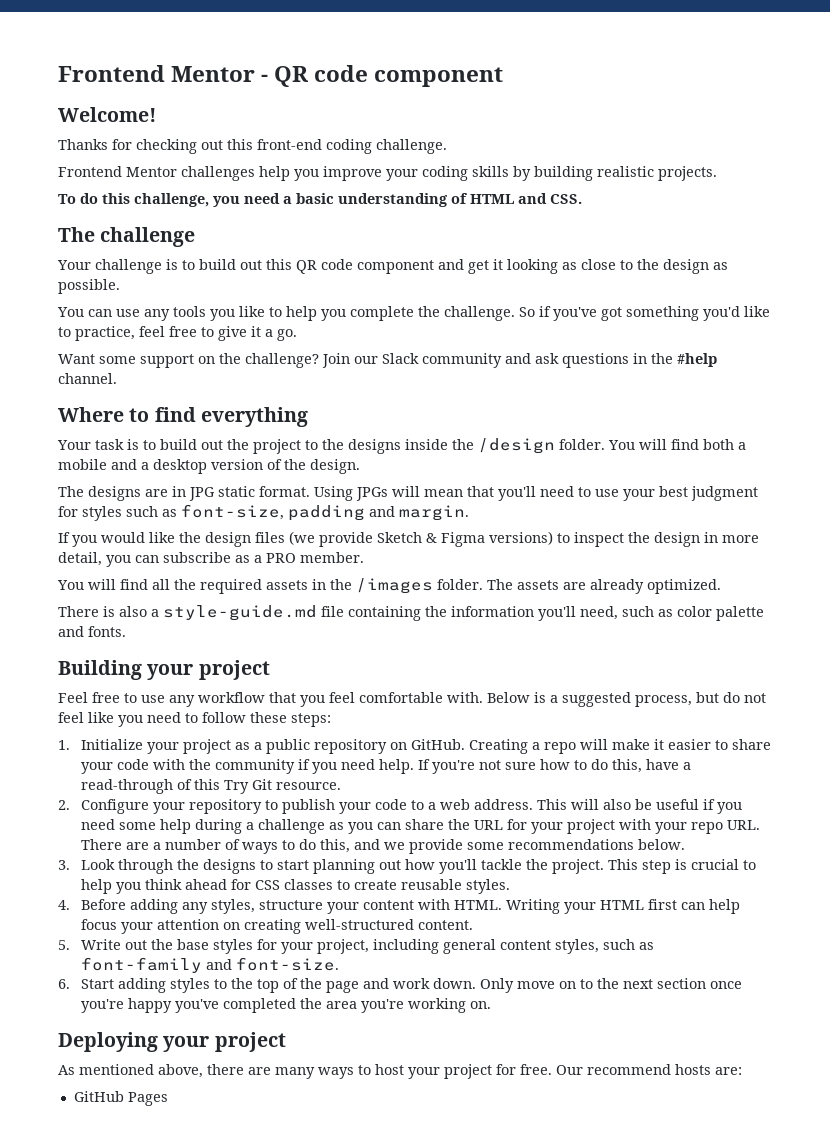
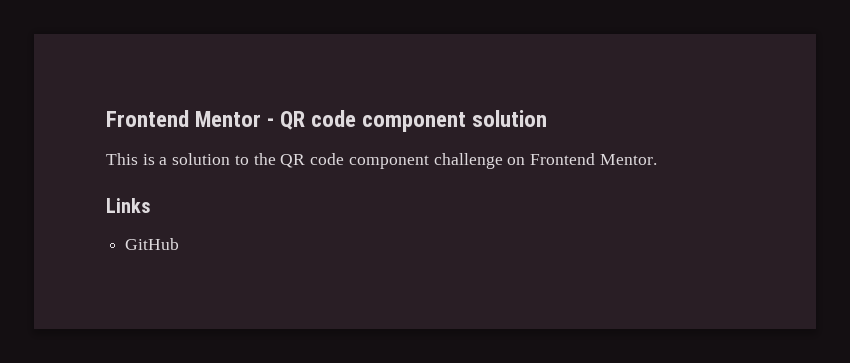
- Frontend Mentor - QR code component
- Welcome!
- Thanks for checking out this front-end coding challenge.
- Frontend Mentor challenges help you improve your coding skills by building realistic projects.
- To do this challenge, you need a basic understanding of HTML and CSS.
- The challenge
- Your challenge is to build out this QR code component and get it looking as close to the design as possible.
- You can use any tools you like to help you complete the challenge. So if you've got something you'd like to practice, feel free to give it a go.
- Want some support on the challenge? Join our Slack community and ask questions in the #help channel.
- Where to find everything
- Your task is to build out the project to the designs inside the /design folder. You will find both a mobile and a desktop version of the design.
- The designs are in JPG static format. Using JPGs will mean that you'll need to use your best judgment for styles such as font-size, padding and margin.
- If you would like the design files (we provide Sketch & Figma versions) to inspect the design in more detail, you can subscribe as a PRO member.
- You will find all the required assets in the /images folder. The assets are already optimized.
- There is also a style-guide.md file containing the information you'll need, such as color palette and fonts.
- Building your project
- Feel free to use any workflow that you feel comfortable with. Below is a suggested process, but do not feel like you need to follow these steps:
- 1. Initialize your project as a public repository on GitHub. Creating a repo will make it easier to share your code with the community if you need help. If you're not sure how to do this, have a read-through of this Try Git resource.
- 2. Configure your repository to publish your code to a web address. This will also be useful if you need some help during a challenge as you can share the URL for your project with your repo URL. There are a number of ways to do this, and we provide some recommendations below.
- 3. Look through the designs to start planning out how you'll tackle the project. This step is crucial to help you think ahead for CSS classes to create reusable styles.
- 4. Before adding any styles, structure your content with HTML. Writing your HTML first can help focus your attention on creating well-structured content.
- 5. Write out the base styles for your project, including general content styles, such as font-family and font-size.
- 6. Start adding styles to the top of the page and work down. Only move on to the next section once you're happy you've completed the area you're working on.
- Deploying your project
- As mentioned above, there are many ways to host your project for free. Our recommend hosts are:
+ Frontend Mentor - QR code component solution
+ This is a solution to the QR code component challenge on Frontend Mentor.
+ Links
- GitHub Pages
+ GitHub

